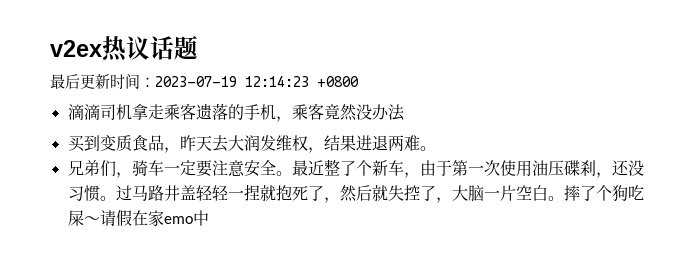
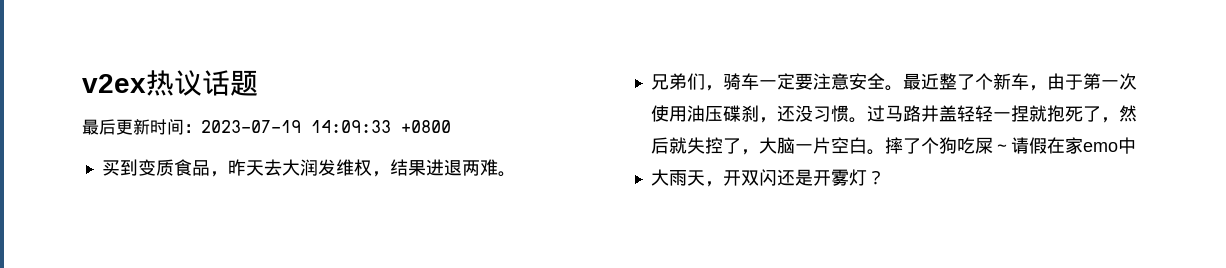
- 最后更新时间：2023-07-19 12:14:23 +0800
+ 最后更新时间：2023-07-19 14:09:33 +0800
- 滴滴司机拿走乘客遗落的手机，乘客竟然没办法
+ 大雨天，开双闪还是开雾灯？

